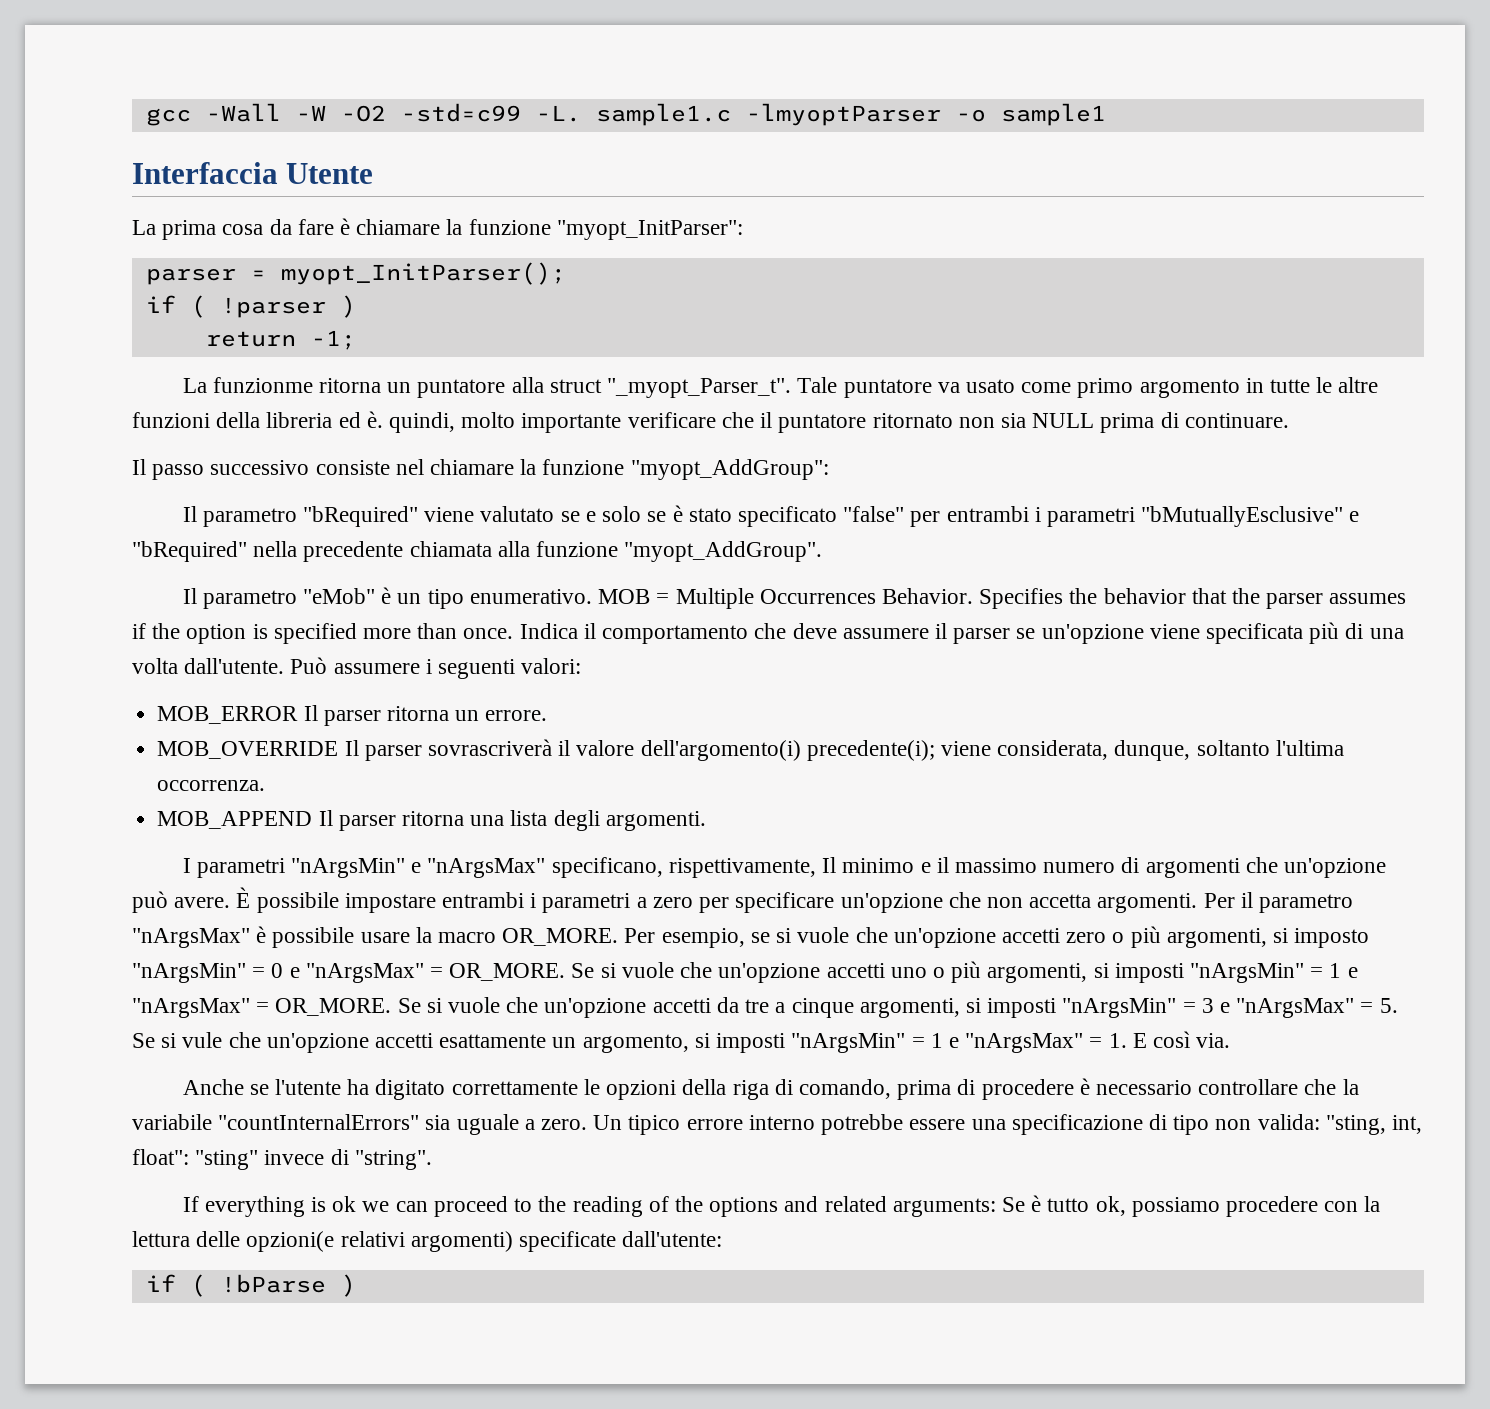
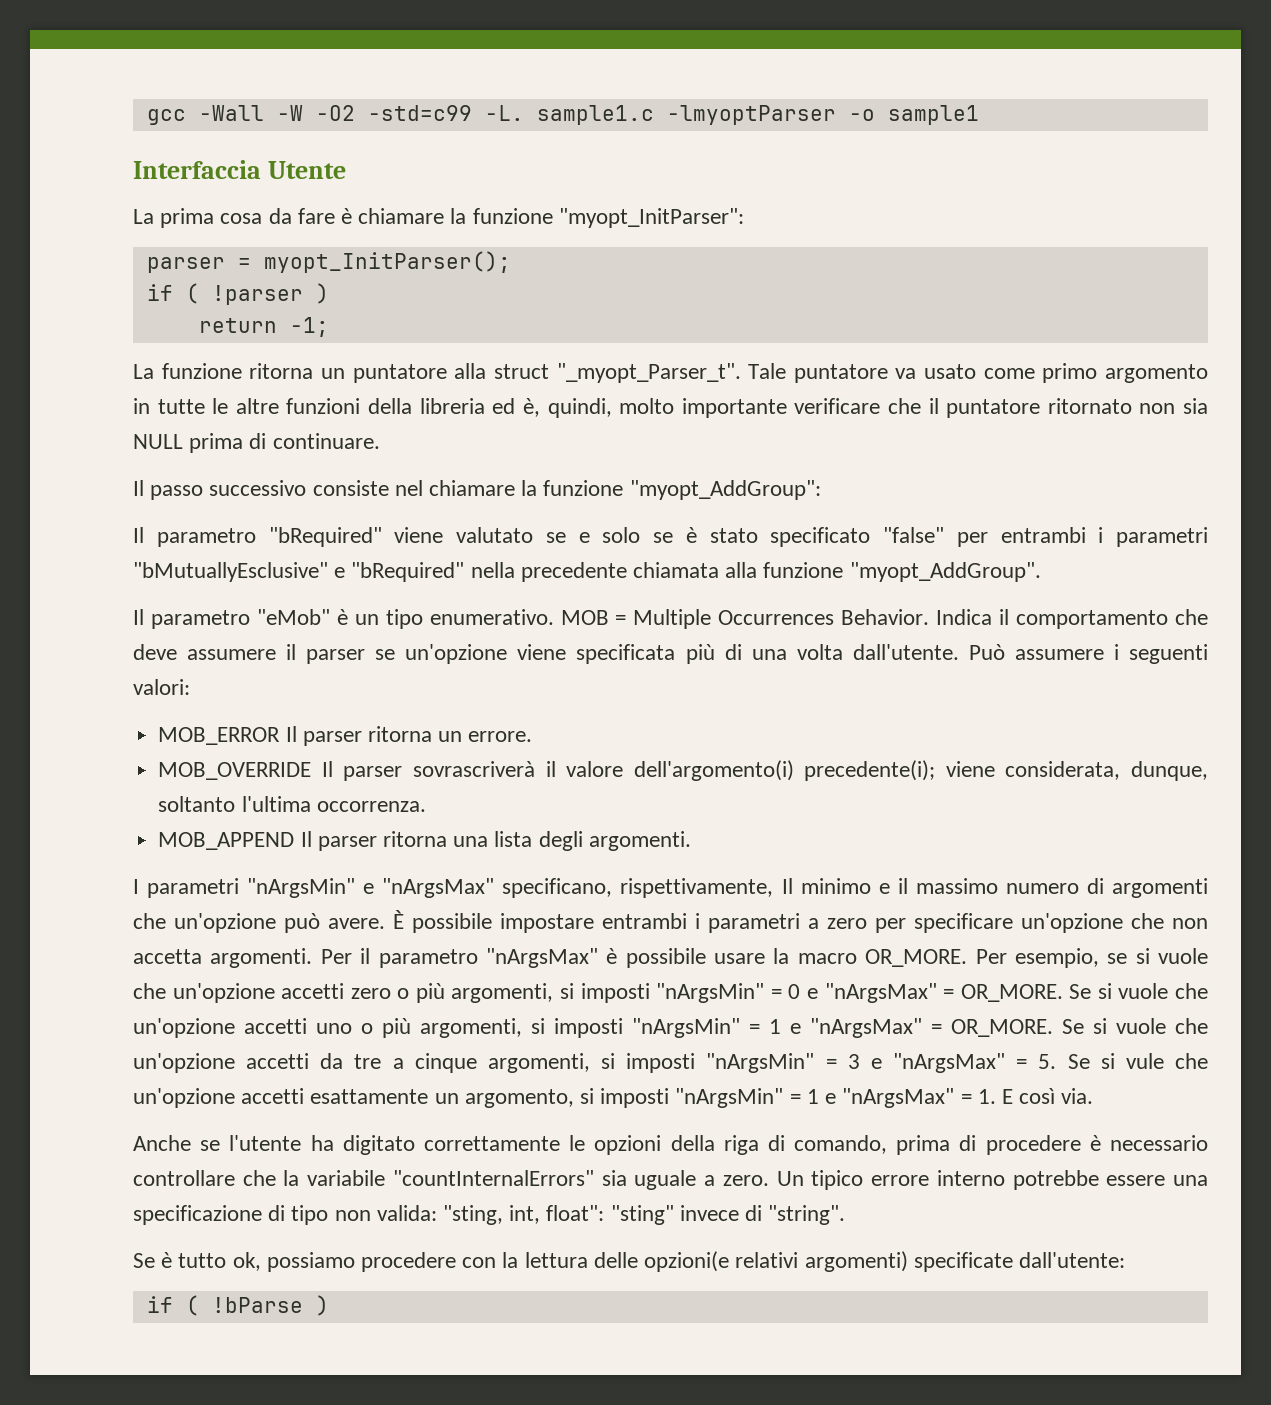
- La funzionme ritorna un puntatore alla struct "_myopt_Parser_t".
+ La funzione ritorna un puntatore alla struct "_myopt_Parser_t".
- Tale puntatore va usato come primo argomento in tutte le altre funzioni della libreria ed è. quindi, molto importante verificare che il puntatore ritornato non sia NULL prima di continuare.
+ Tale puntatore va usato come primo argomento in tutte le altre funzioni della libreria ed è, quindi, molto importante verificare che il puntatore ritornato non sia NULL prima di continuare.
- Specifies the behavior that the parser assumes if the option is specified more than once.
- Per esempio, se si vuole che un'opzione accetti zero o più argomenti, si imposto "nArgsMin" = 0 e "nArgsMax" = OR_MORE.
+ Per esempio, se si vuole che un'opzione accetti zero o più argomenti, si imposti "nArgsMin" = 0 e "nArgsMax" = OR_MORE.
- If everything is ok we can proceed to the reading of the options and related arguments: Se è tutto ok, possiamo procedere con la lettura delle opzioni(e relativi argomenti) specificate dall'utente:
+ Se è tutto ok, possiamo procedere con la lettura delle opzioni(e relativi argomenti) specificate dall'utente:

